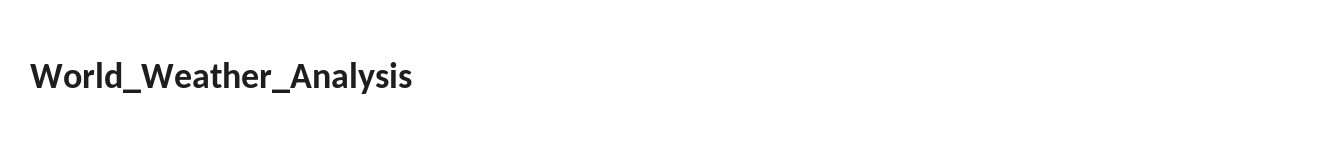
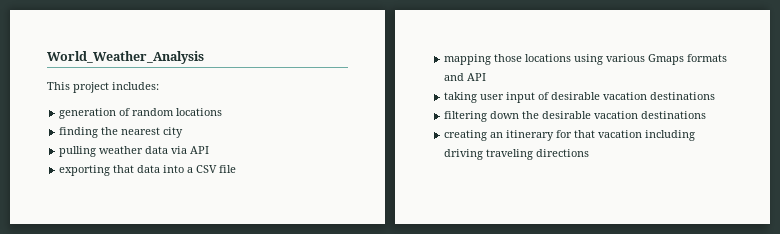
+ This project includes:
+ generation of random locations
+ finding the nearest city
+ pulling weather data via API
+ exporting that data into a CSV file
+ mapping those locations using various Gmaps formats and API
+ taking user input of desirable vacation destinations
+ filtering down the desirable vacation destinations
+ creating an itinerary for that vacation including driving traveling directions

